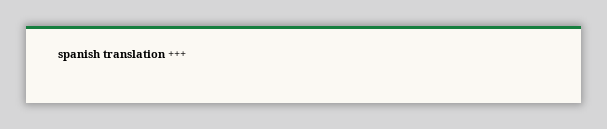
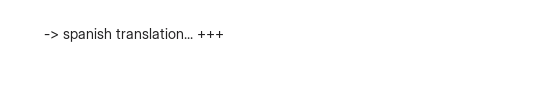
- spanish translation +++
+ -> spanish translation... +++

